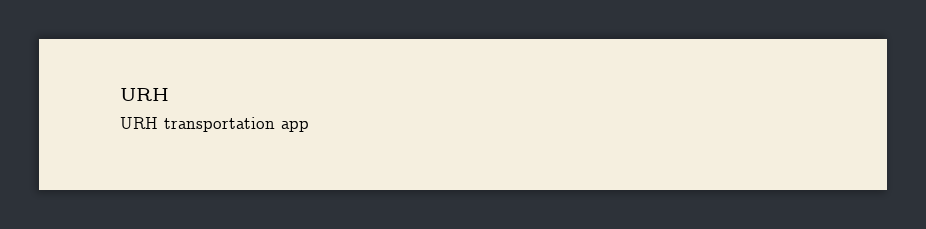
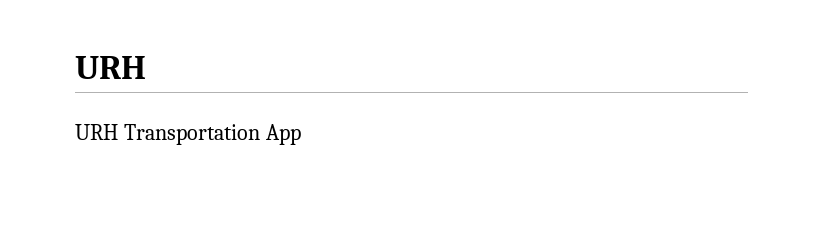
- URH transportation app
+ URH Transportation App

